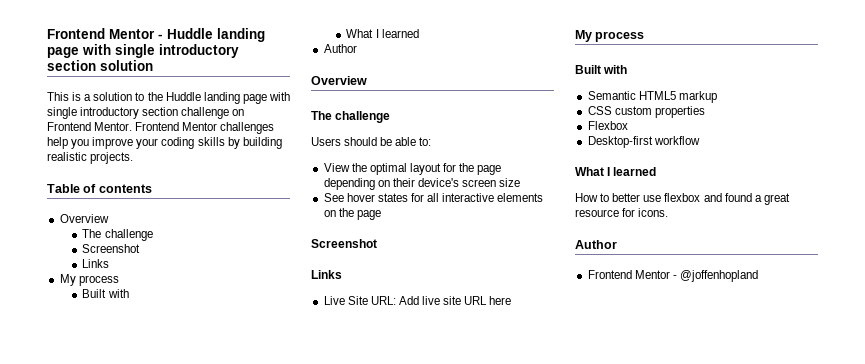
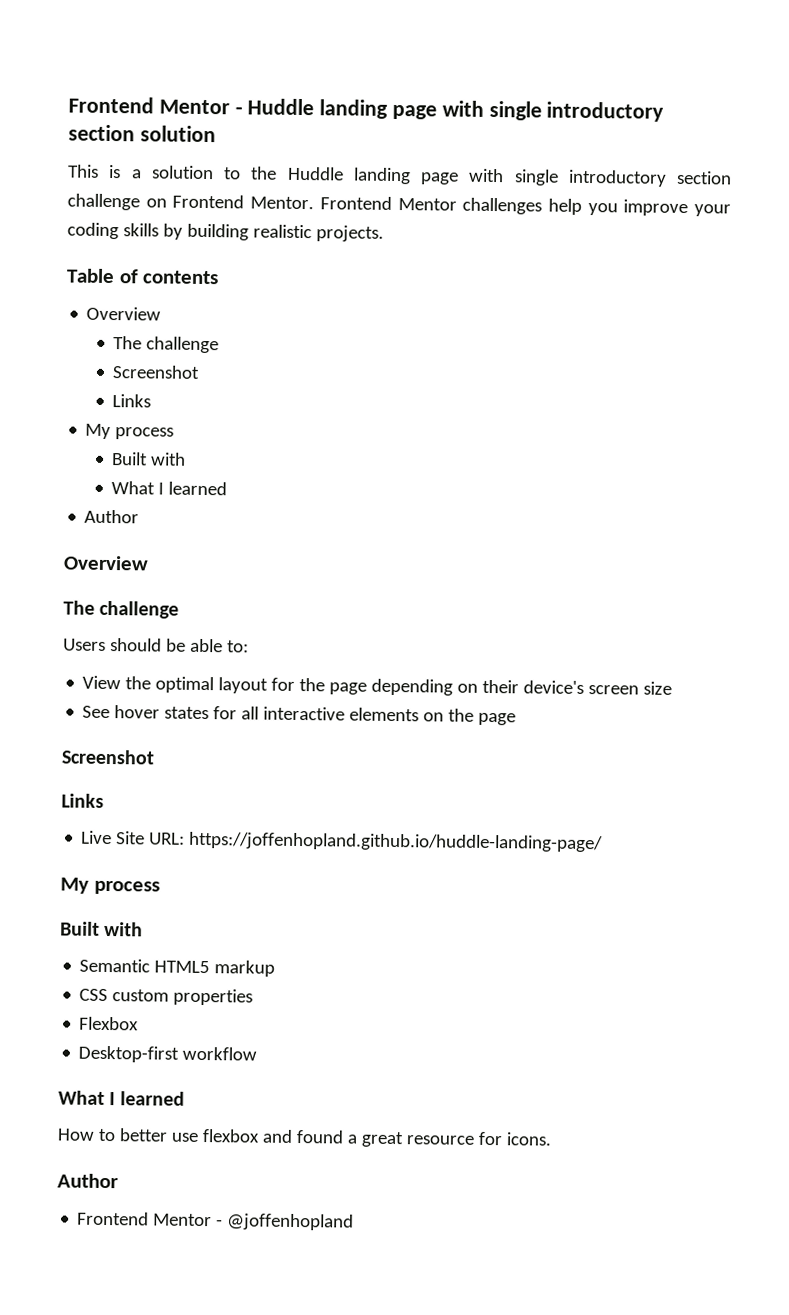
- Live Site URL: Add live site URL here
+ Live Site URL: https://joffenhopland.github.io/huddle-landing-page/

